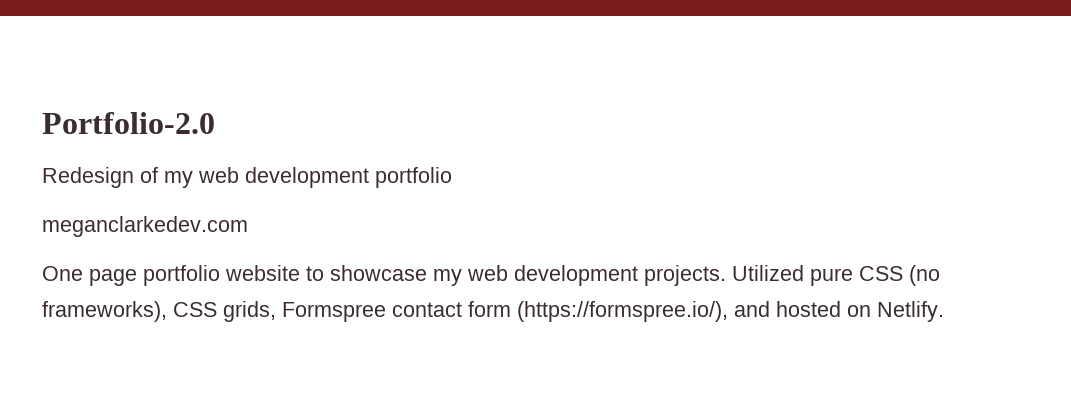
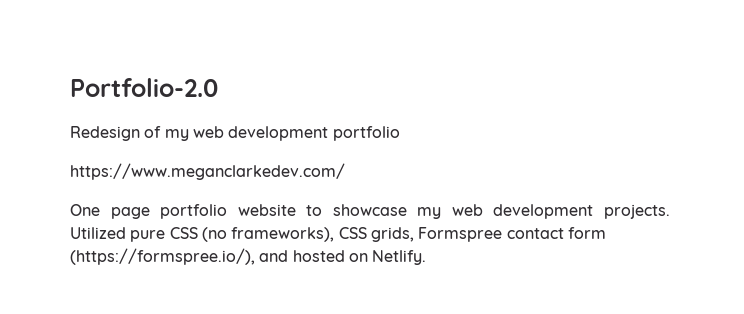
- meganclarkedev.com
+ https://www.meganclarkedev.com/

